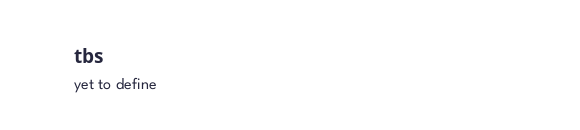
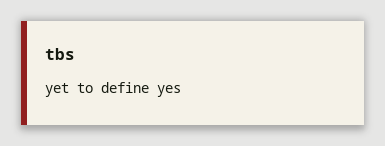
- yet to define
+ yet to define yes

